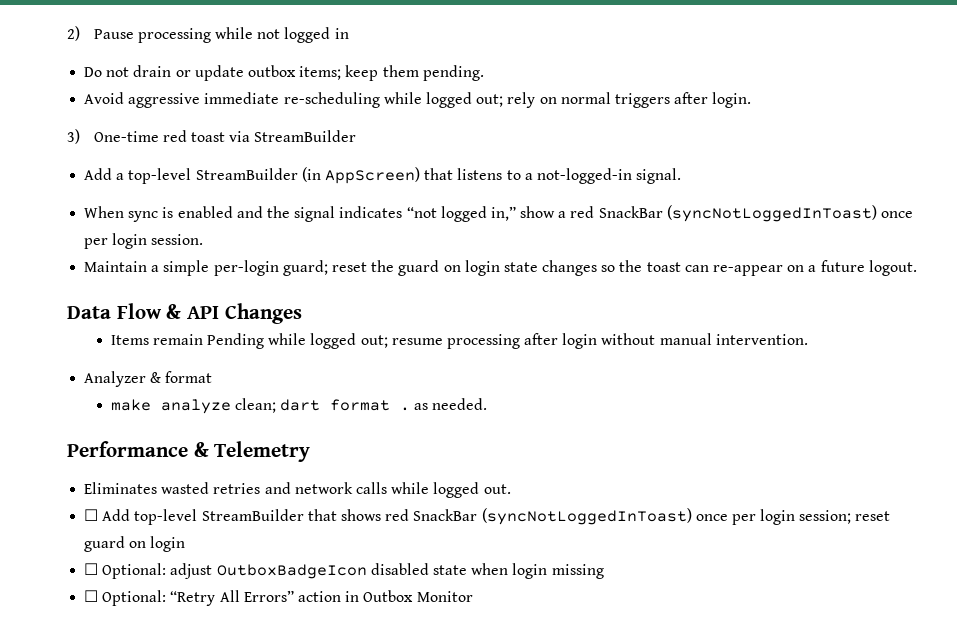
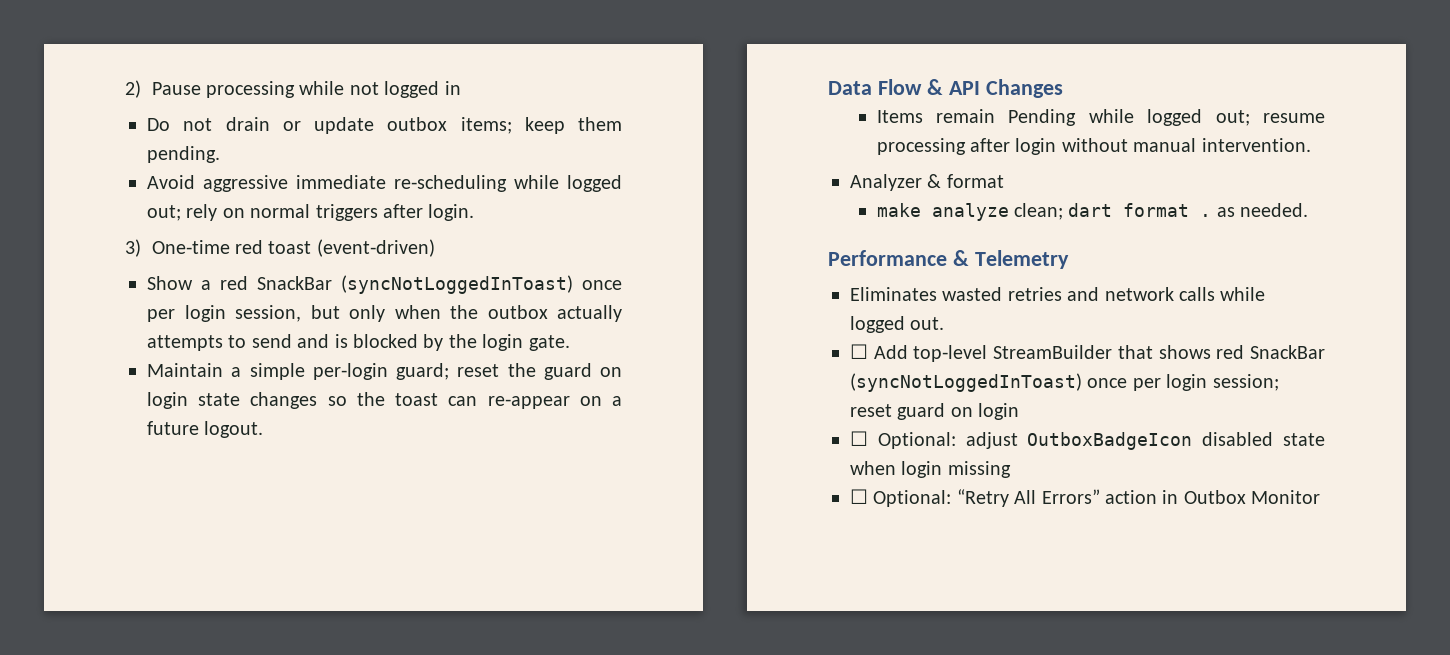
- 3) One‑time red toast via StreamBuilder
- Add a top‑level StreamBuilder (in AppScreen) that listens to a not‑logged‑in signal.
- When sync is enabled and the signal indicates “not logged in,” show a red SnackBar (syncNotLoggedInToast) once per login session.
+ 3) One‑time red toast (event‑driven)
+ Show a red SnackBar (syncNotLoggedInToast) once per login session, but only when the outbox actually attempts to send and is blocked by the login gate.

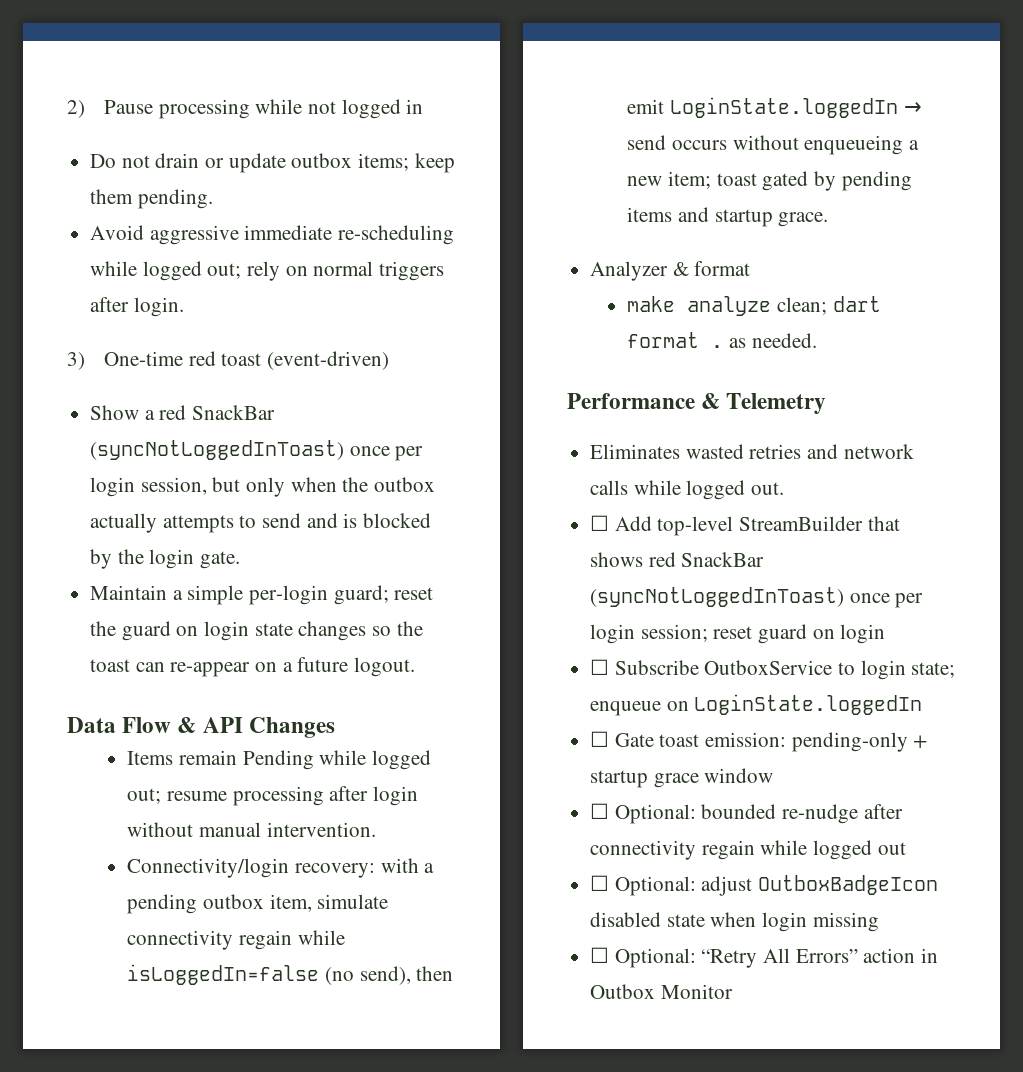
+ Connectivity/login recovery: with a pending outbox item, simulate connectivity regain while isLoggedIn=false (no send), then emit LoginState.loggedIn → send occurs without enqueueing a new item; toast gated by pending items and startup grace.
+ ☐ Subscribe OutboxService to login state; enqueue on LoginState.loggedIn
+ ☐ Gate toast emission: pending‑only + startup grace window
+ ☐ Optional: bounded re‑nudge after connectivity regain while logged out

